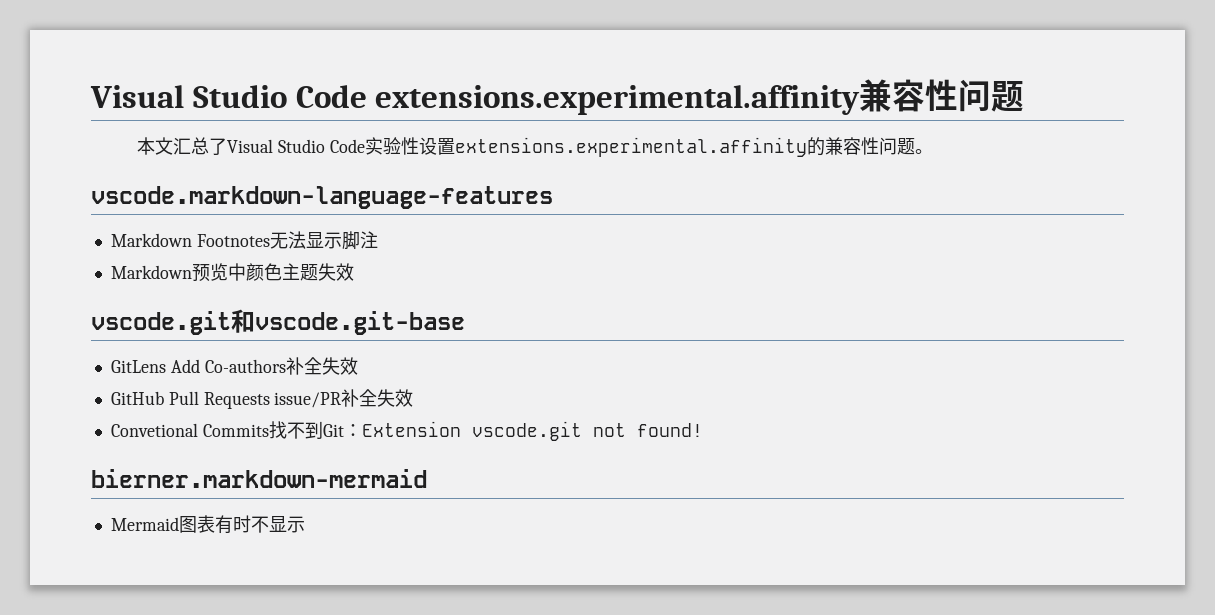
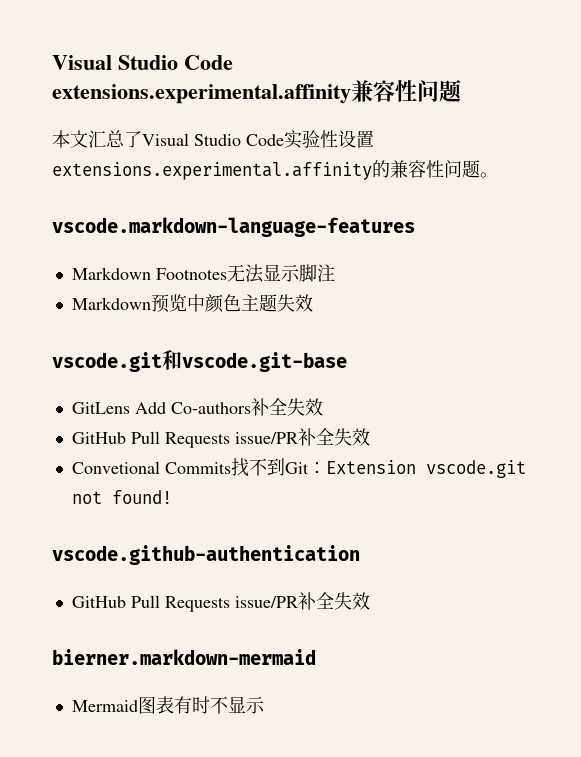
+ vscode.github-authentication
+ GitHub Pull Requests issue/PR补全失效

